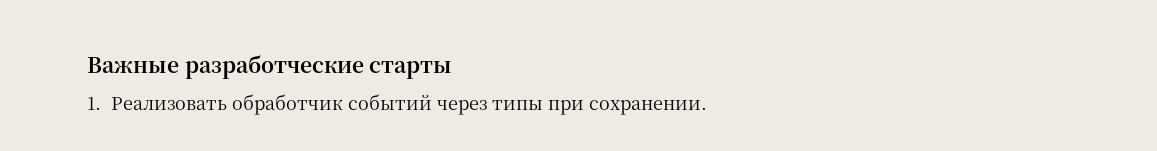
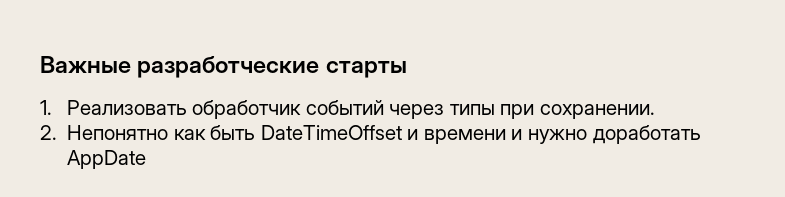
+ 2. Непонятно как быть DateTimeOffset и времени и нужно доработать AppDate

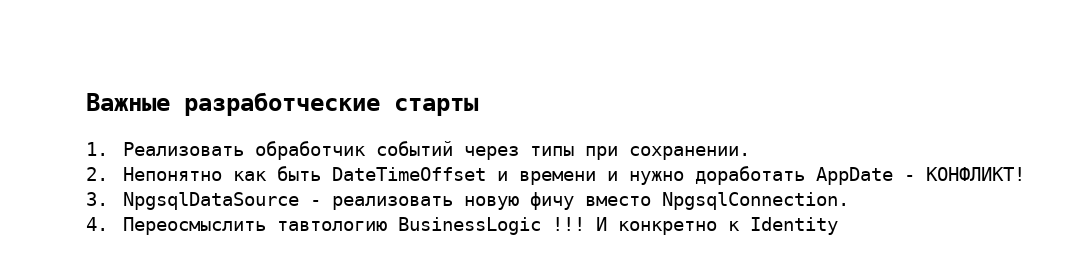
- 2. Непонятно как быть DateTimeOffset и времени и нужно доработать AppDate
+ 2. Непонятно как быть DateTimeOffset и времени и нужно доработать AppDate - КОНФЛИКТ!
+ 3. NpgsqlDataSource - реализовать новую фичу вместо NpgsqlConnection.
+ 4. Переосмыслить тавтологию BusinessLogic !!! И конкретно к Identity

